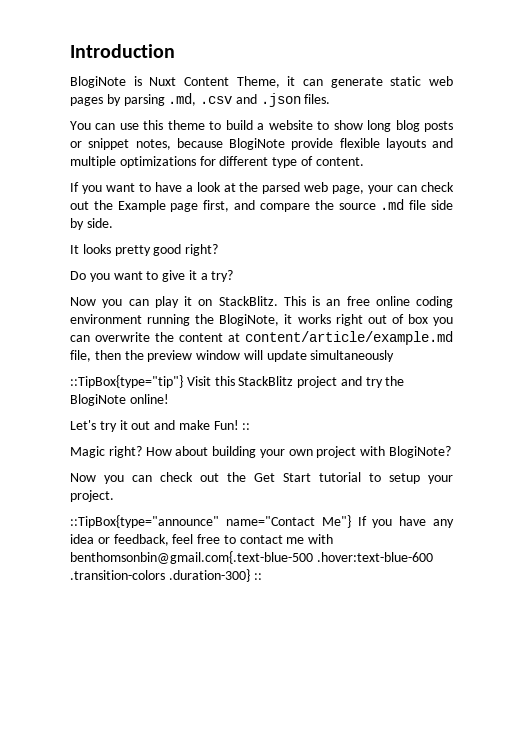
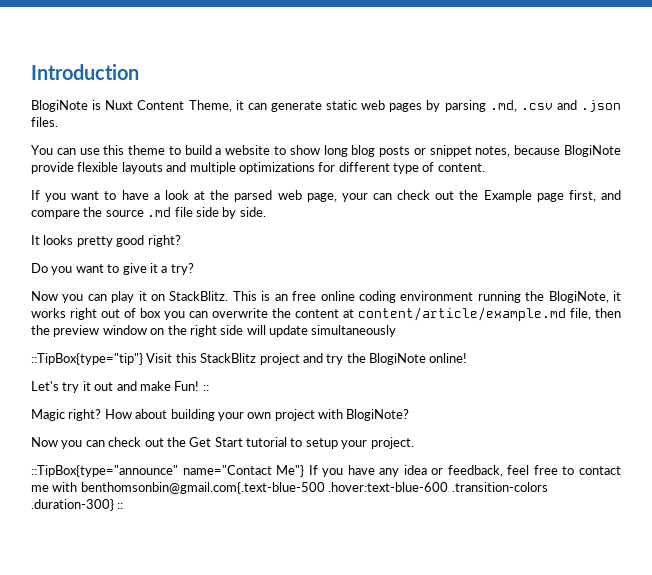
- This is an free online coding environment running the BlogiNote, it works right out of box you can overwrite the content at content/article/example.md file, then the preview window will update simultaneously
+ This is an free online coding environment running the BlogiNote, it works right out of box you can overwrite the content at content/article/example.md file, then the preview window on the right side will update simultaneously

